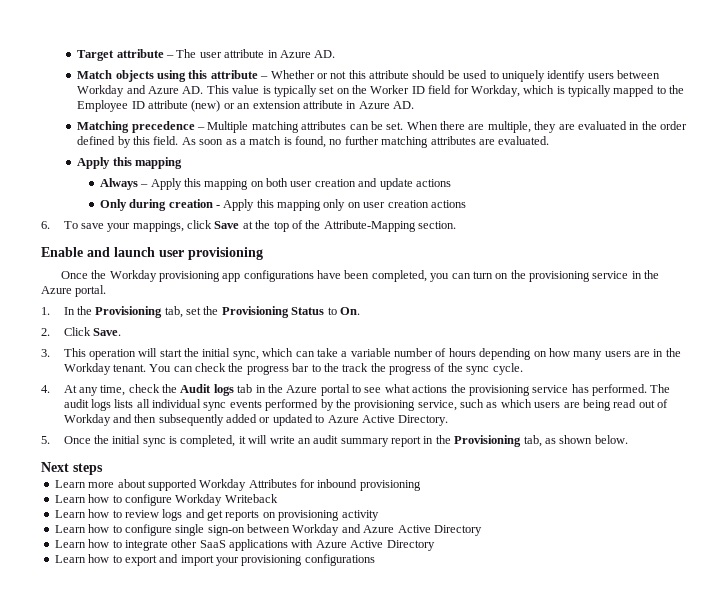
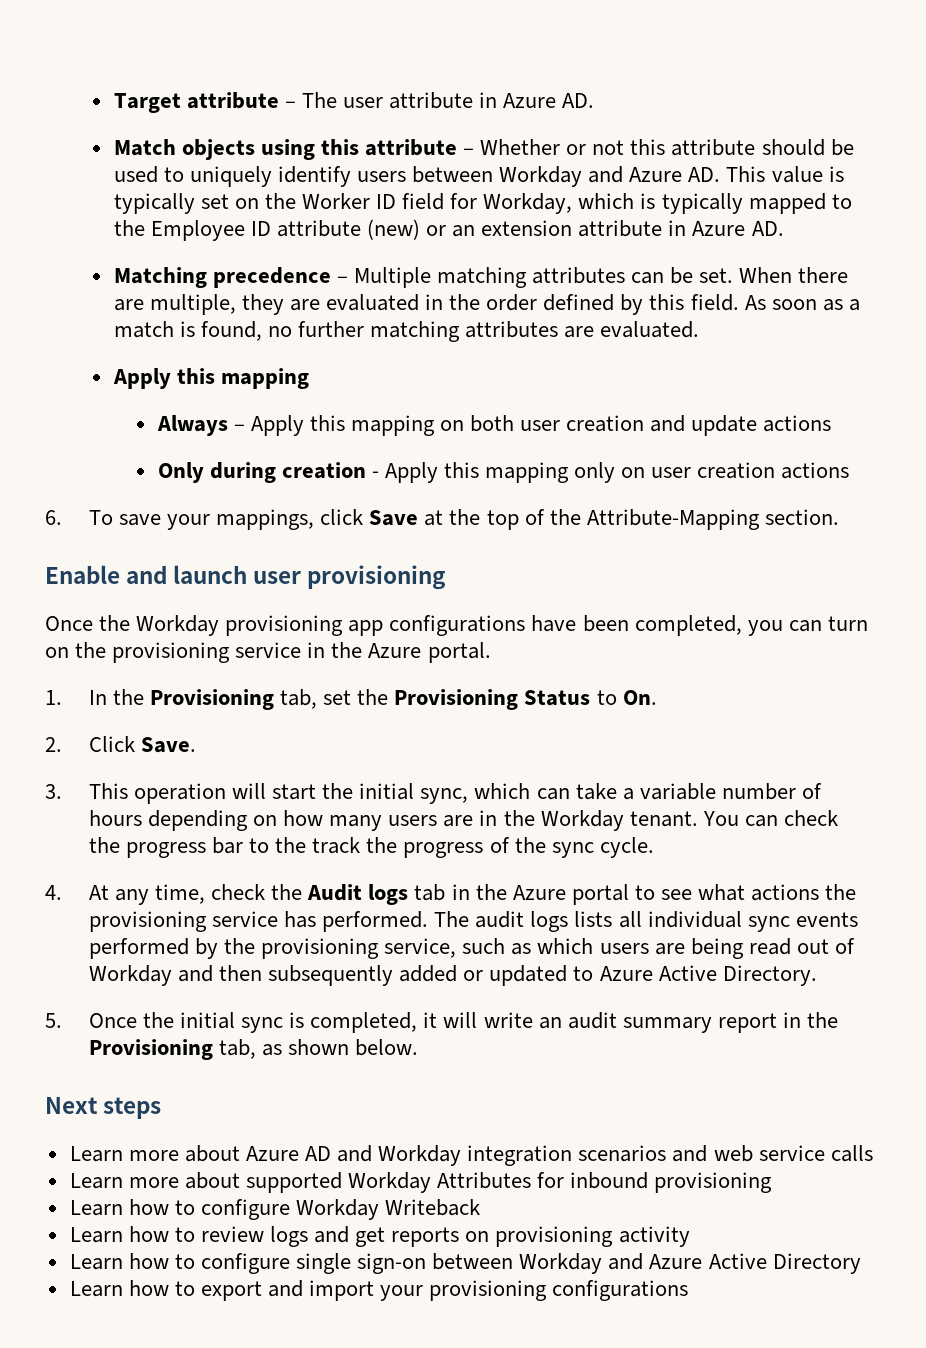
+ Learn more about Azure AD and Workday integration scenarios and web service calls
- Learn how to integrate other SaaS applications with Azure Active Directory

